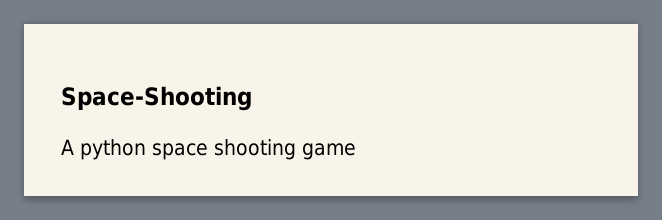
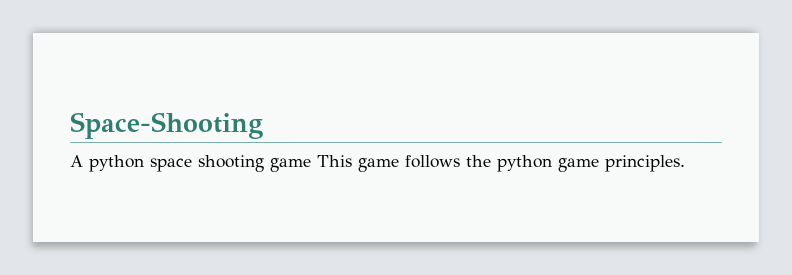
- A python space shooting game
+ A python space shooting game This game follows the python game principles.

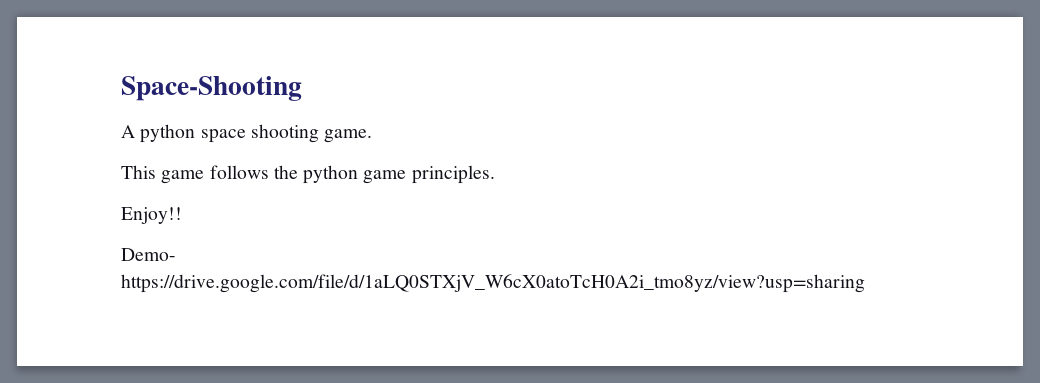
- A python space shooting game This game follows the python game principles.
+ A python space shooting game.
+ This game follows the python game principles.
+ Enjoy!!
+ Demo- https://drive.google.com/file/d/1aLQ0STXjV_W6cX0atoTcH0A2i_tmo8yz/view?usp=sharing

